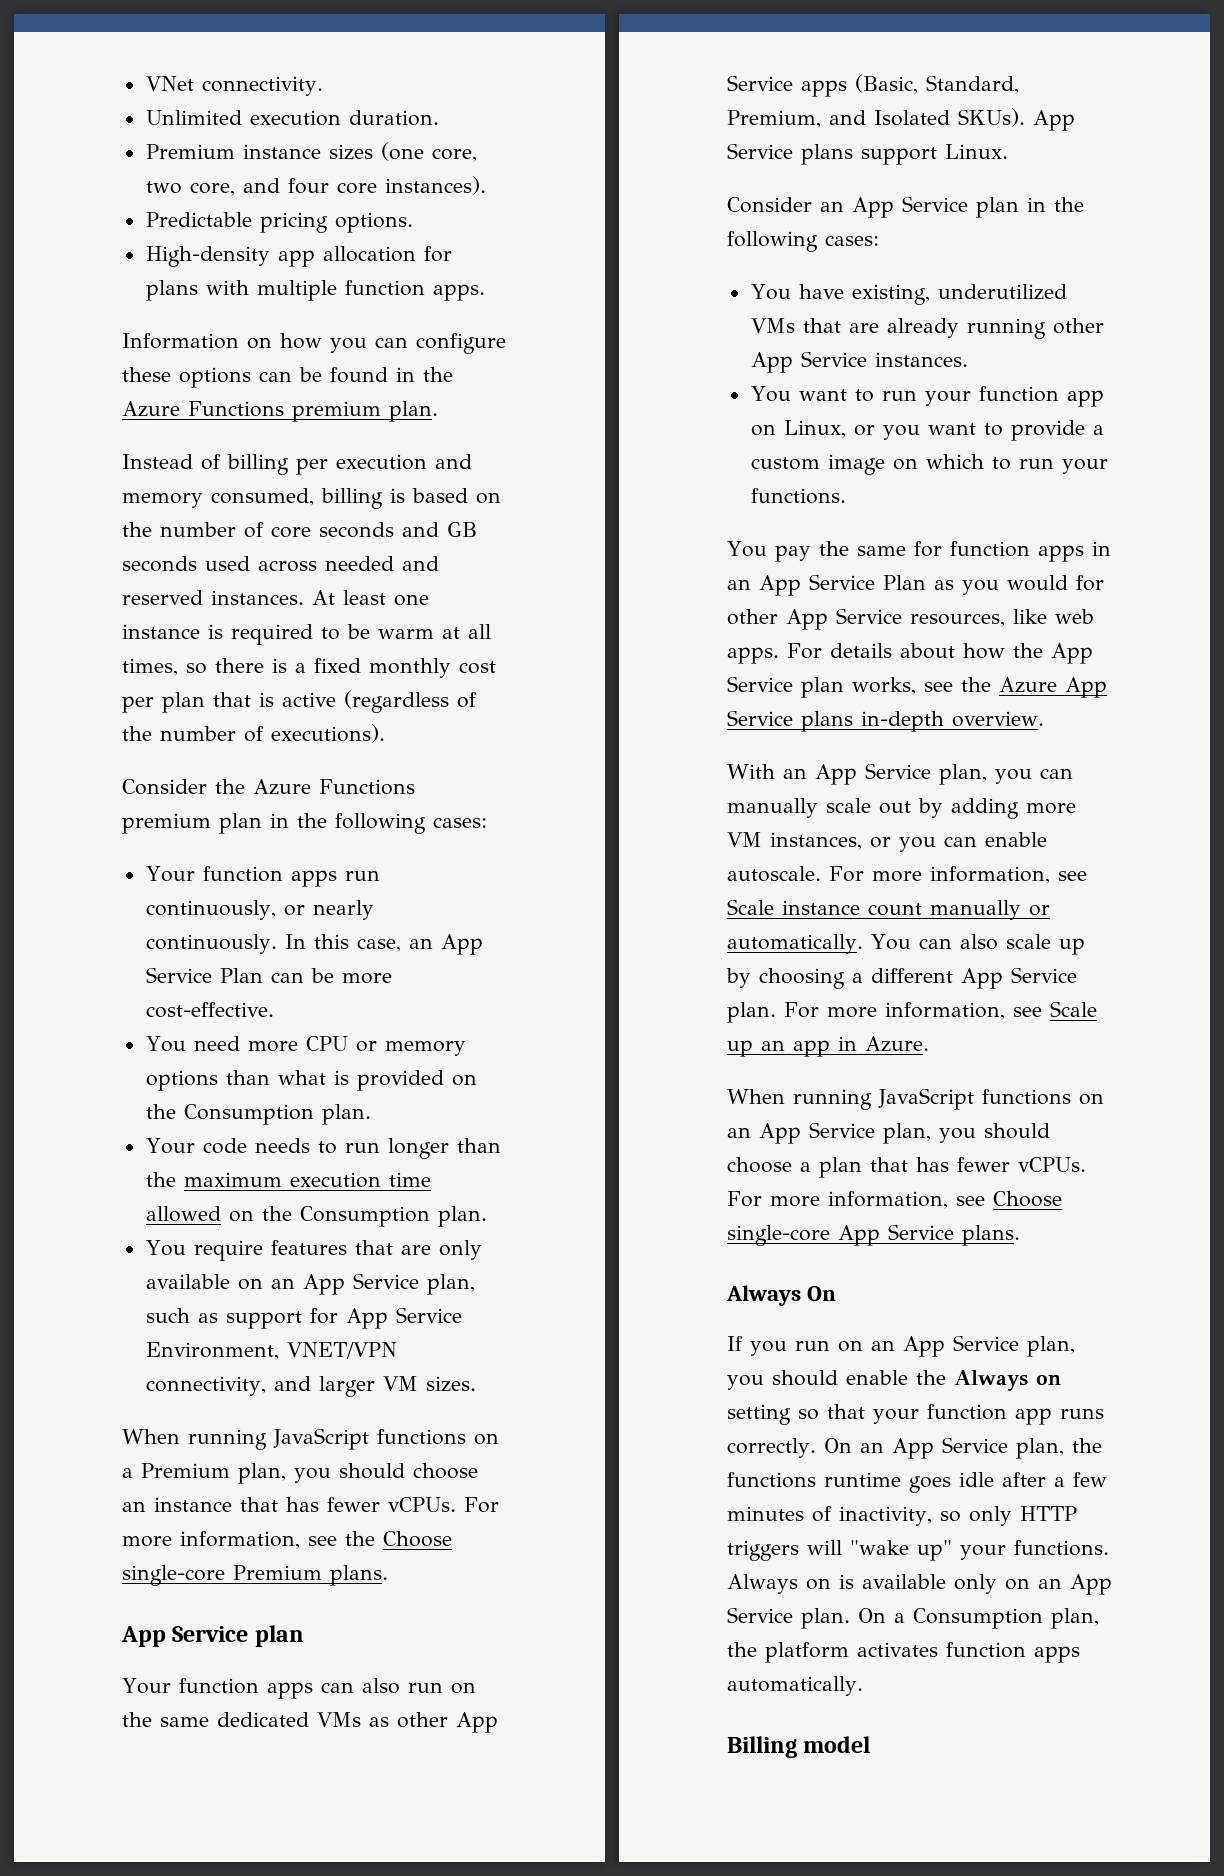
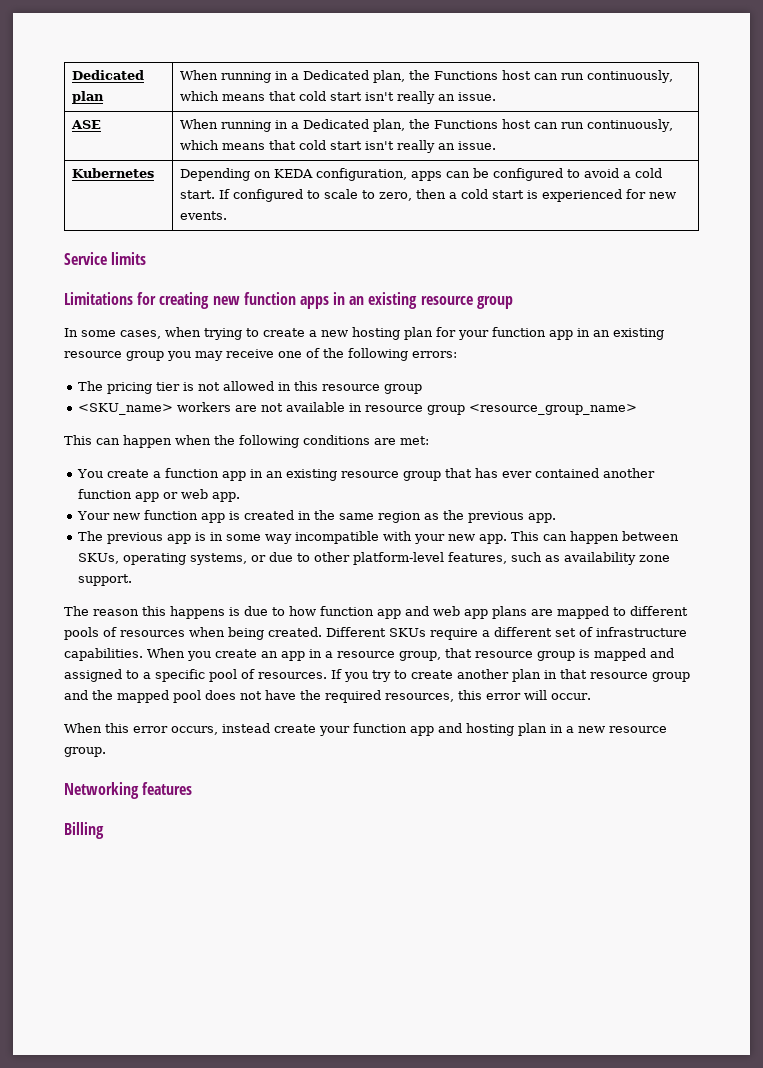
- VNet connectivity.
- Unlimited execution duration.
- Premium instance sizes (one core, two core, and four core instances).
- Predictable pricing options.
- High-density app allocation for plans with multiple function apps.
- Information on how you can configure these options can be found in the Azure Functions premium plan.
- Instead of billing per execution and memory consumed, billing is based on the number of core seconds and GB seconds used across needed and reserved instances. At least one instance is required to be warm at all times, so there is a fixed monthly cost per plan that is active (regardless of the number of executions).
- Consider the Azure Functions premium plan in the following cases:
- Your function apps run continuously, or nearly continuously. In this case, an App Service Plan can be more cost-effective.
- You need more CPU or memory options than what is provided on the Consumption plan.
- Your code needs to run longer than the maximum execution time allowed on the Consumption plan.
- You require features that are only available on an App Service plan, such as support for App Service Environment, VNET/VPN connectivity, and larger VM sizes.
- When running JavaScript functions on a Premium plan, you should choose an instance that has fewer vCPUs. For more information, see the Choose single-core Premium plans.
- App Service plan
- Your function apps can also run on the same dedicated VMs as other App Service apps (Basic, Standard, Premium, and Isolated SKUs). App Service plans support Linux.
- Consider an App Service plan in the following cases:
- You have existing, underutilized VMs that are already running other App Service instances.
- You want to run your function app on Linux, or you want to provide a custom image on which to run your functions.
- You pay the same for function apps in an App Service Plan as you would for other App Service resources, like web apps. For details about how the App Service plan works, see the Azure App Service plans in-depth overview.
- With an App Service plan, you can manually scale out by adding more VM instances, or you can enable autoscale. For more information, see Scale instance count manually or automatically. You can also scale up by choosing a different App Service plan. For more information, see Scale up an app in Azure.
- When running JavaScript functions on an App Service plan, you should choose a plan that has fewer vCPUs. For more information, see Choose single-core App Service plans.
- Always On
- If you run on an App Service plan, you should enable the Always on setting so that your function app runs correctly. On an App Service plan, the functions runtime goes idle after a few minutes of inactivity, so only HTTP triggers will "wake up" your functions. Always on is available only on an App Service plan. On a Consumption plan, the platform activates function apps automatically.
+ Dedicated plan | When running in a Dedicated plan, the Functions host can run continuously, which means that cold start isn't really an issue.
+ ASE | When running in a Dedicated plan, the Functions host can run continuously, which means that cold start isn't really an issue.
+ Kubernetes | Depending on KEDA configuration, apps can be configured to avoid a cold start. If configured to scale to zero, then a cold start is experienced for new events.
+ Service limits
+ Limitations for creating new function apps in an existing resource group
+ In some cases, when trying to create a new hosting plan for your function app in an existing resource group you may receive one of the following errors:
+ The pricing tier is not allowed in this resource group
+ <SKU_name> workers are not available in resource group <resource_group_name>
+ This can happen when the following conditions are met:
+ You create a function app in an existing resource group that has ever contained another function app or web app.
+ Your new function app is created in the same region as the previous app.
+ The previous app is in some way incompatible with your new app. This can happen between SKUs, operating systems, or due to other platform-level features, such as availability zone support.
+ The reason this happens is due to how function app and web app plans are mapped to different pools of resources when being created. Different SKUs require a different set of infrastructure capabilities. When you create an app in a resource group, that resource group is mapped and assigned to a specific pool of resources. If you try to create another plan in that resource group and the mapped pool does not have the required resources, this error will occur.
+ When this error occurs, instead create your function app and hosting plan in a new resource group.
+ Networking features
- Billing model
+ Billing

